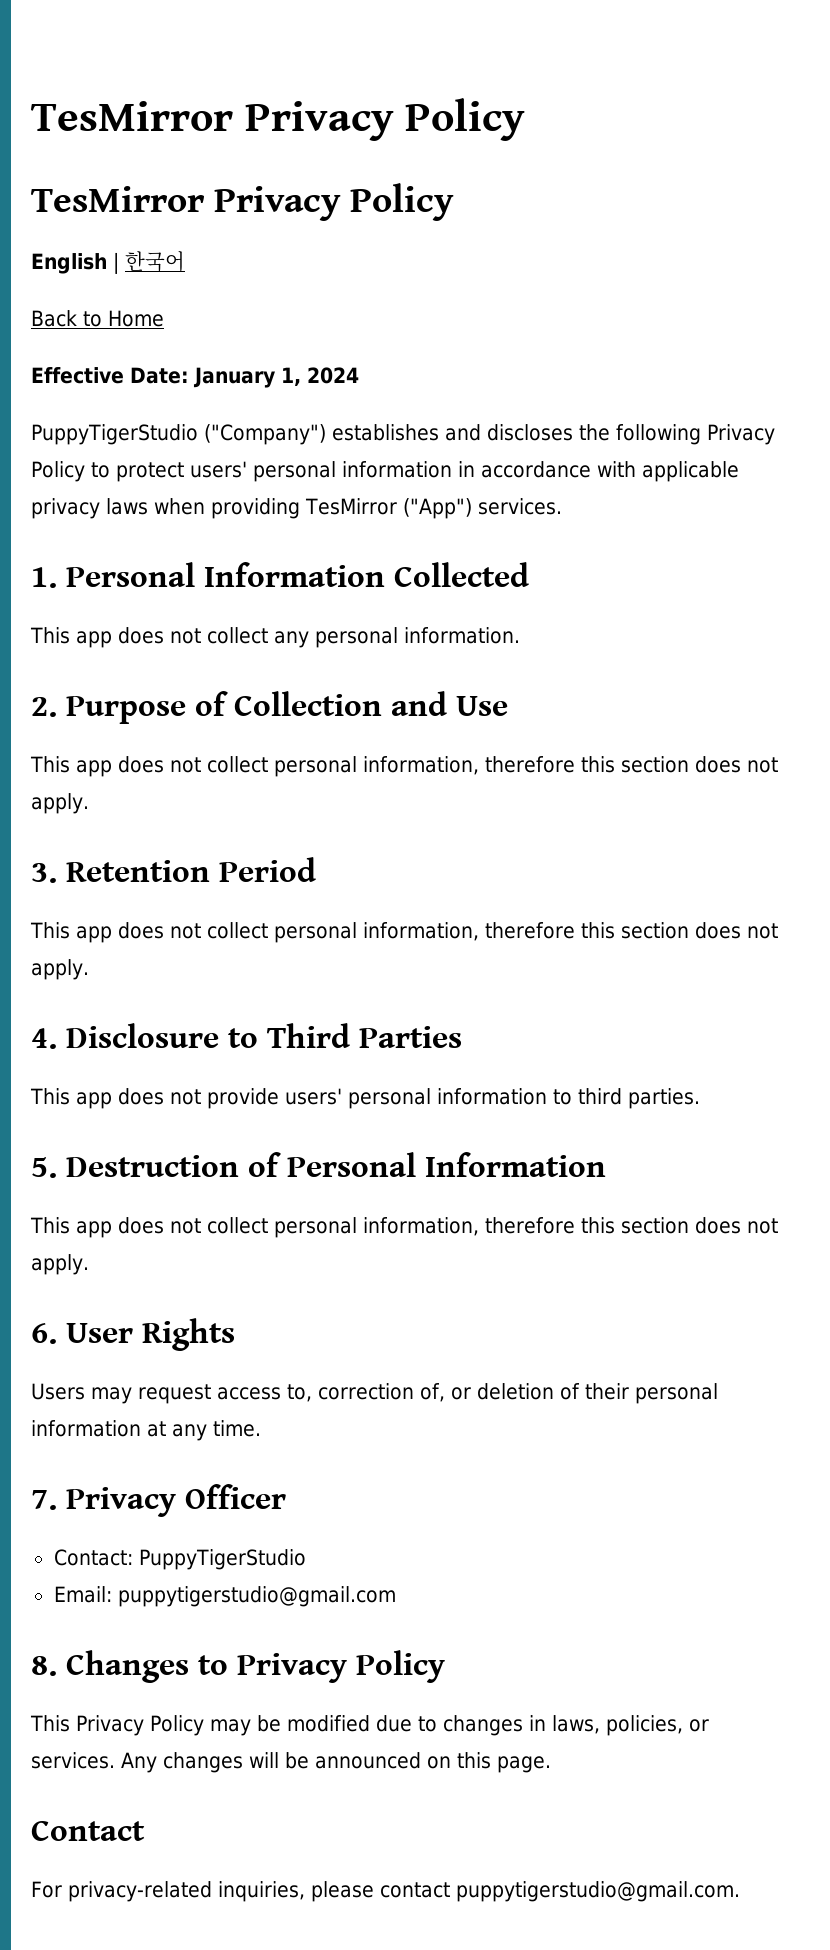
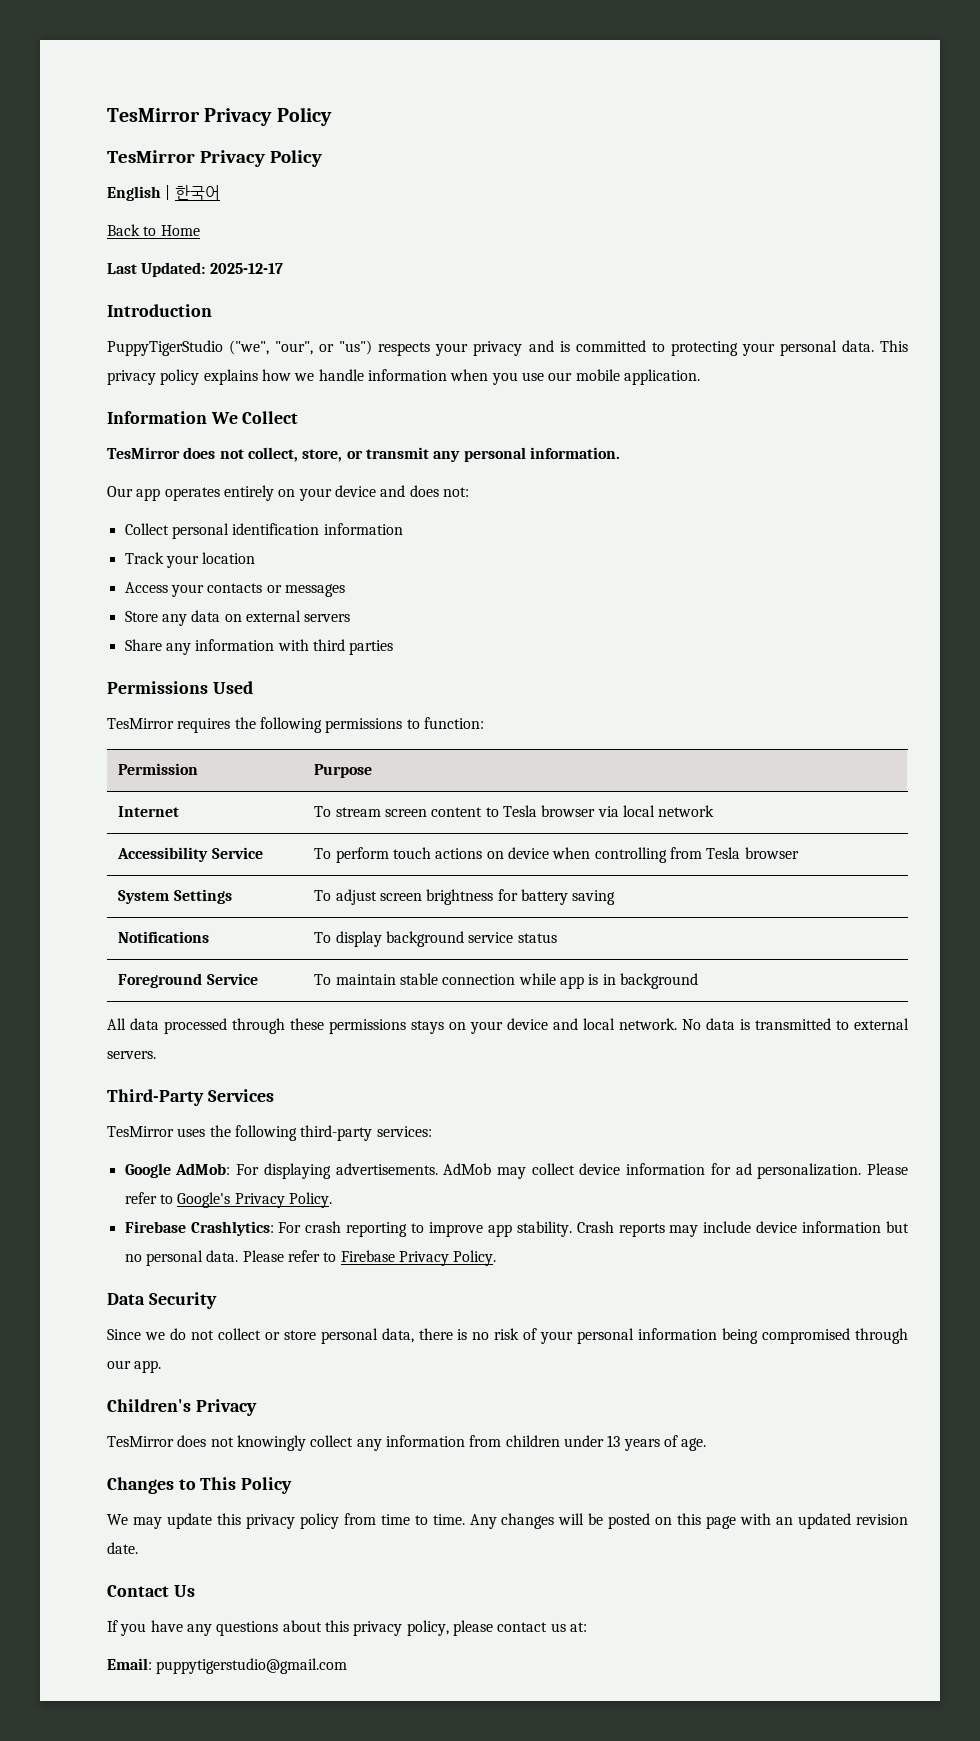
- Effective Date: January 1, 2024
- PuppyTigerStudio ("Company") establishes and discloses the following Privacy Policy to protect users' personal information in accordance with applicable privacy laws when providing TesMirror ("App") services.
- 1. Personal Information Collected
- This app does not collect any personal information.
- 2. Purpose of Collection and Use
- This app does not collect personal information, therefore this section does not apply.
- 3. Retention Period
- This app does not collect personal information, therefore this section does not apply.
- 4. Disclosure to Third Parties
- This app does not provide users' personal information to third parties.
- 5. Destruction of Personal Information
- This app does not collect personal information, therefore this section does not apply.
- 6. User Rights
- Users may request access to, correction of, or deletion of their personal information at any time.
- 7. Privacy Officer
- Contact: PuppyTigerStudio
- Email: puppytigerstudio@gmail.com
- 8. Changes to Privacy Policy
- This Privacy Policy may be modified due to changes in laws, policies, or services.
+ Last Updated: 2025-12-17
+ Introduction
+ PuppyTigerStudio ("we", "our", or "us") respects your privacy and is committed to protecting your personal data. This privacy policy explains how we handle information when you use our mobile application.
+ Information We Collect
+ TesMirror does not collect, store, or transmit any personal information.
+ Our app operates entirely on your device and does not:
+ Collect personal identification information
+ Track your location
+ Access your contacts or messages
+ Store any data on external servers
+ Share any information with third parties
+ Permissions Used
+ TesMirror requires the following permissions to function:
+ Permission | Purpose
+ Internet | To stream screen content to Tesla browser via local network
+ Accessibility Service | To perform touch actions on device when controlling from Tesla browser
+ System Settings | To adjust screen brightness for battery saving
+ Notifications | To display background service status
+ Foreground Service | To maintain stable connection while app is in background
+ All data processed through these permissions stays on your device and local network. No data is transmitted to external servers.
+ Third-Party Services
+ TesMirror uses the following third-party services:
+ Google AdMob: For displaying advertisements. AdMob may collect device information for ad personalization. Please refer to Google's Privacy Policy.
+ Firebase Crashlytics: For crash reporting to improve app stability. Crash reports may include device information but no personal data. Please refer to Firebase Privacy Policy.
+ Data Security
+ Since we do not collect or store personal data, there is no risk of your personal information being compromised through our app.
+ Children's Privacy
+ TesMirror does not knowingly collect any information from children under 13 years of age.
+ Changes to This Policy
+ We may update this privacy policy from time to time.
- Any changes will be announced on this page.
- Contact
- For privacy-related inquiries, please contact puppytigerstudio@gmail.com.
+ Any changes will be posted on this page with an updated revision date.
+ Contact Us
+ If you have any questions about this privacy policy, please contact us at:
+ Email: puppytigerstudio@gmail.com

